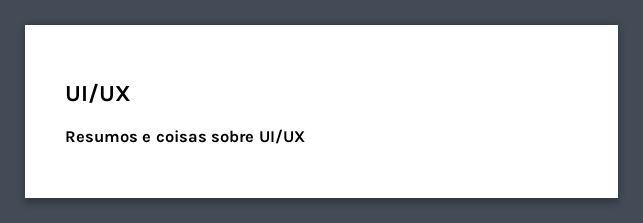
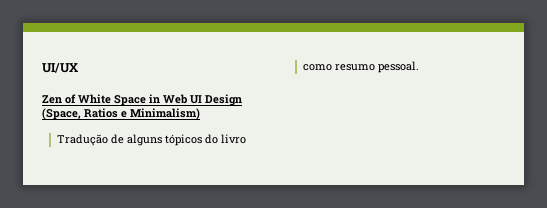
- Resumos e coisas sobre UI/UX
+ Zen of White Space in Web UI Design (Space, Ratios e Minimalism)
+ Tradução de alguns tópicos do livro como resumo pessoal.

